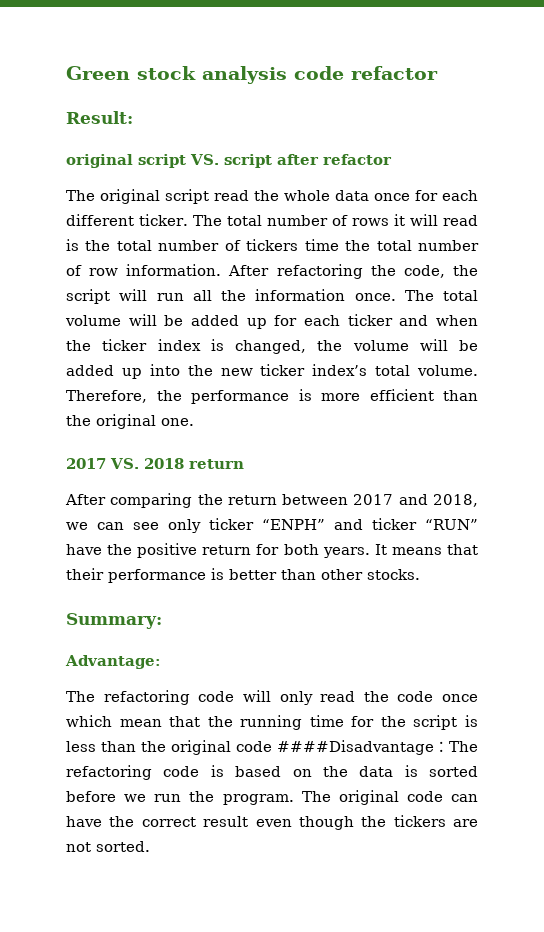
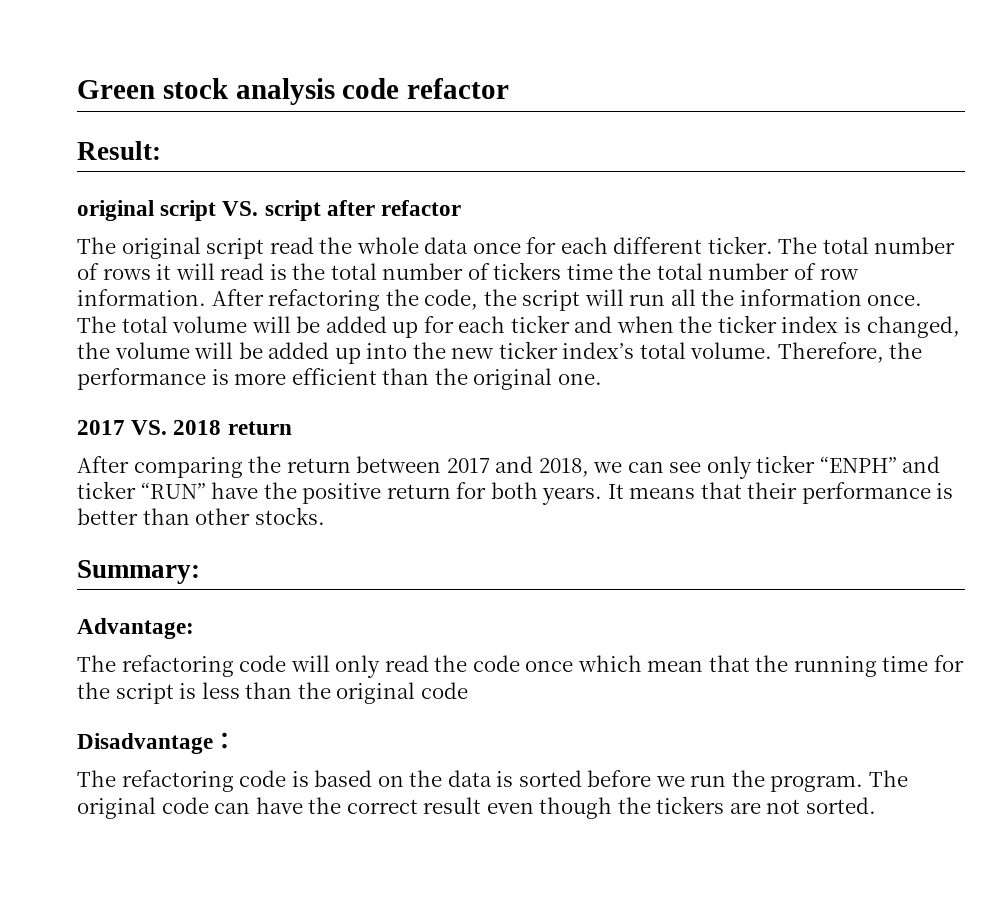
- The refactoring code will only read the code once which mean that the running time for the script is less than the original code ####Disadvantage：The refactoring code is based on the data is sorted before we run the program.
+ The refactoring code will only read the code once which mean that the running time for the script is less than the original code
+ Disadvantage：
+ The refactoring code is based on the data is sorted before we run the program.

